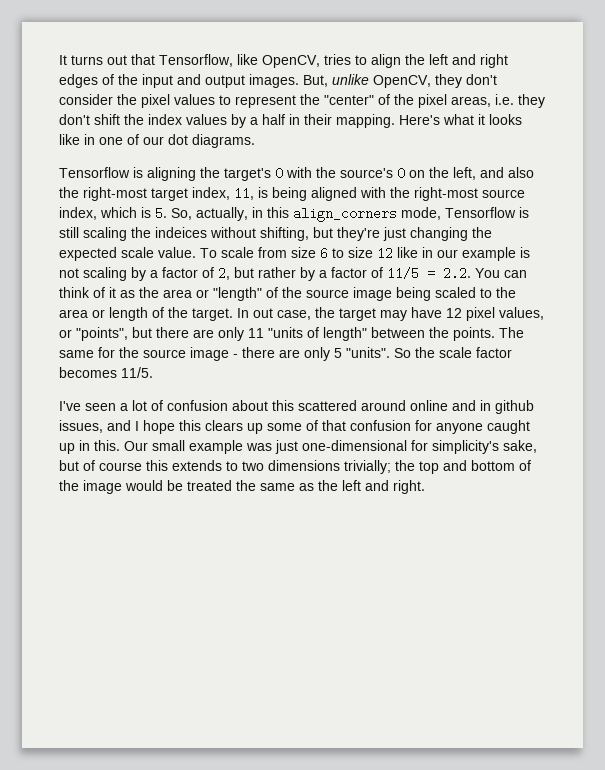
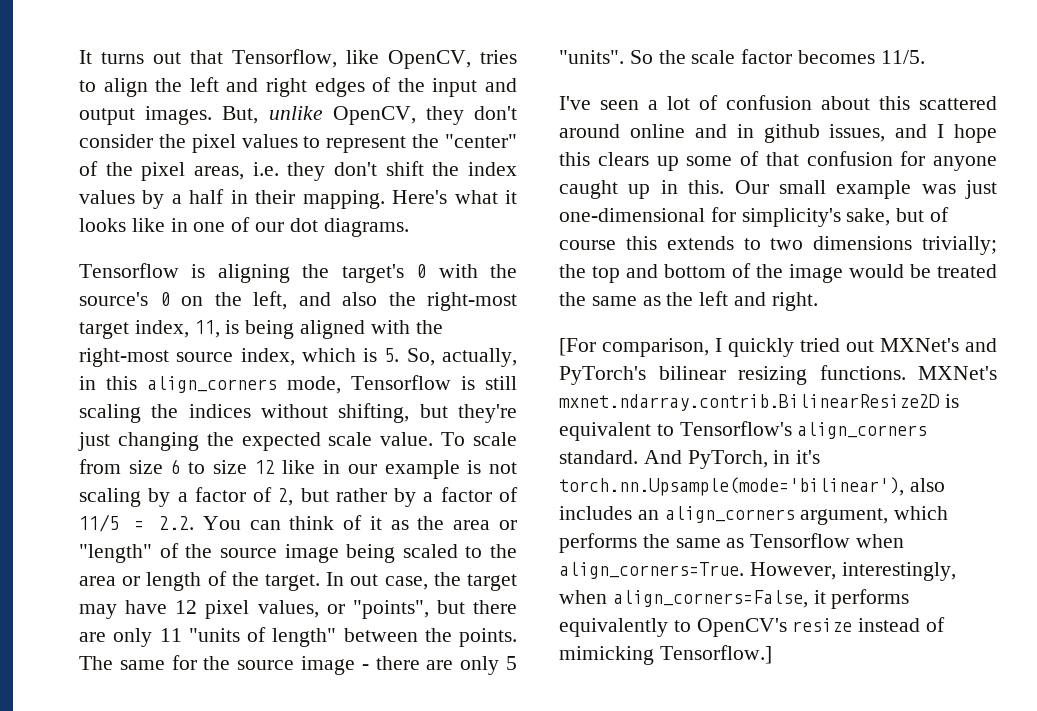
- Tensorflow is aligning the target's 0 with the source's 0 on the left, and also the right-most target index, 11, is being aligned with the right-most source index, which is 5. So, actually, in this align_corners mode, Tensorflow is still scaling the indeices without shifting, but they're just changing the expected scale value.
+ Tensorflow is aligning the target's 0 with the source's 0 on the left, and also the right-most target index, 11, is being aligned with the right-most source index, which is 5. So, actually, in this align_corners mode, Tensorflow is still scaling the indices without shifting, but they're just changing the expected scale value.
+ [For comparison, I quickly tried out MXNet's and PyTorch's bilinear resizing functions. MXNet's mxnet.ndarray.contrib.BilinearResize2D is equivalent to Tensorflow's align_corners standard. And PyTorch, in it's torch.nn.Upsample(mode='bilinear'), also includes an align_corners argument, which performs the same as Tensorflow when align_corners=True. However, interestingly, when align_corners=False, it performs equivalently to OpenCV's resize instead of mimicking Tensorflow.]

